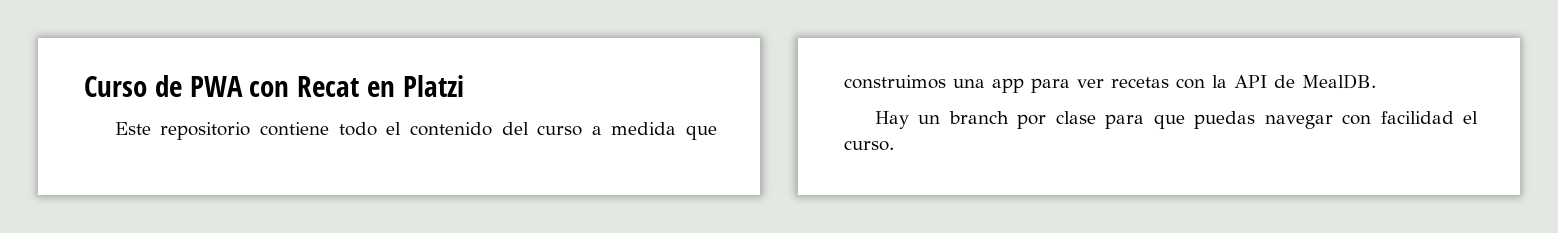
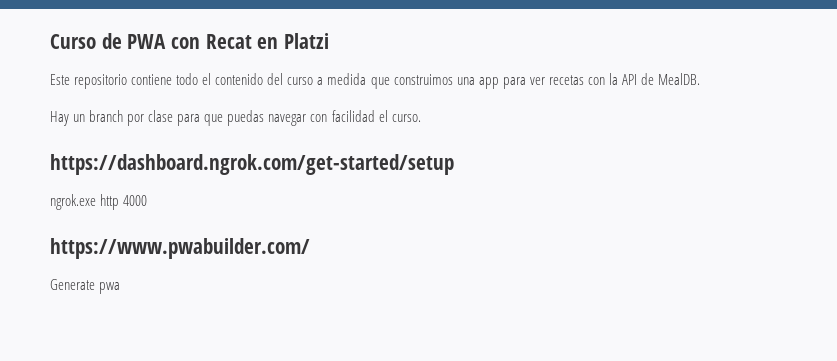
+ https://dashboard.ngrok.com/get-started/setup
+ ngrok.exe http 4000
+ https://www.pwabuilder.com/
+ Generate pwa

